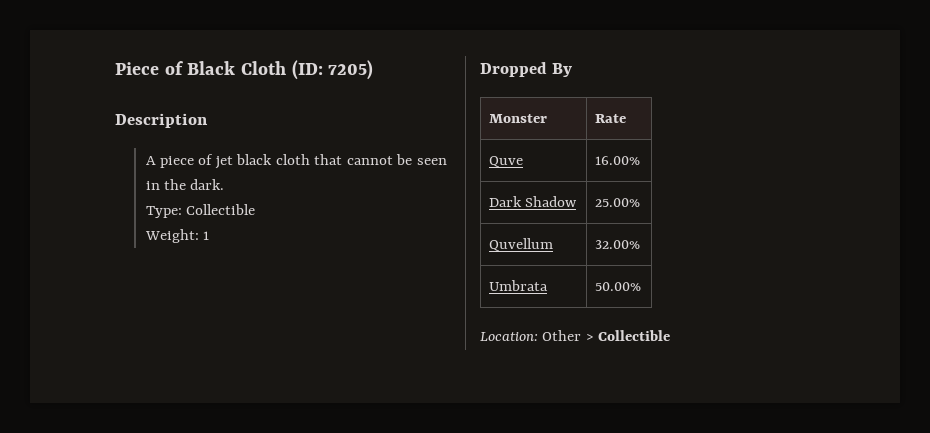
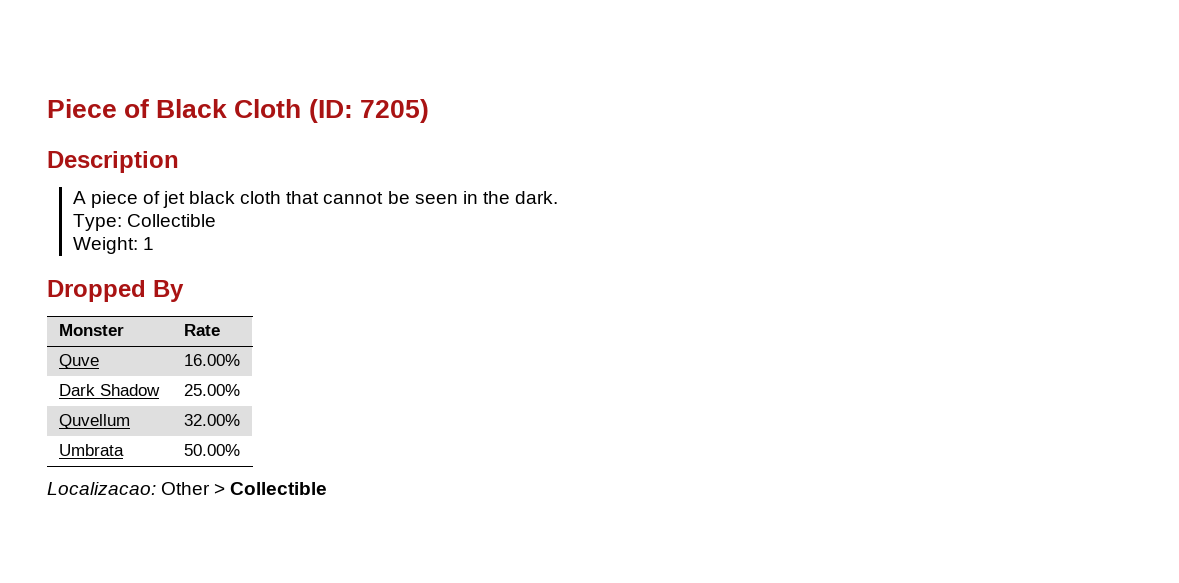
- Location: Other > Collectible
+ Localizacao: Other > Collectible

